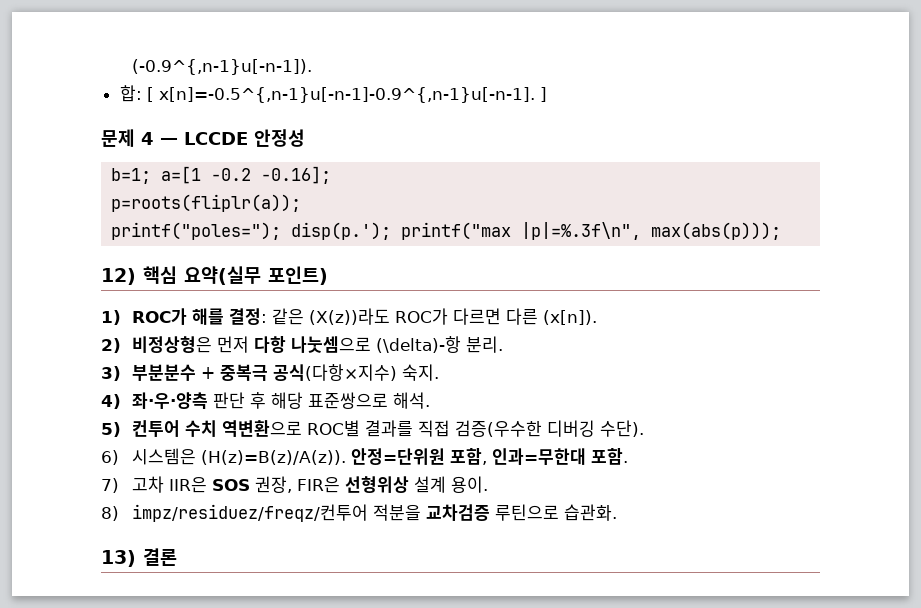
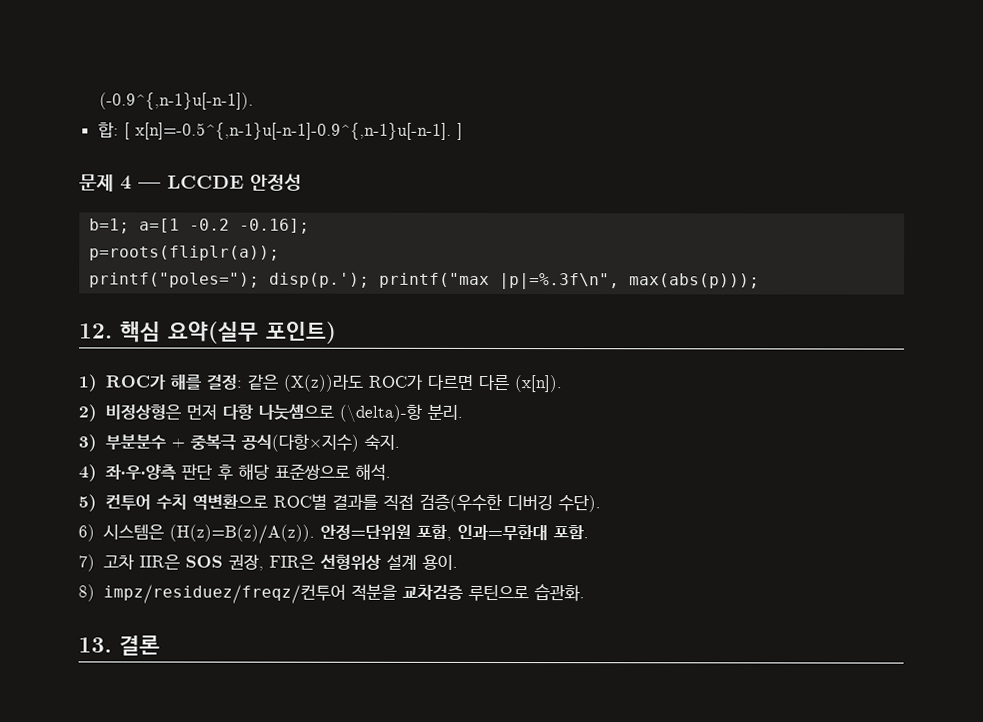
- 12) 핵심 요약(실무 포인트)
+ 12. 핵심 요약(실무 포인트)
- 13) 결론
+ 13. 결론

